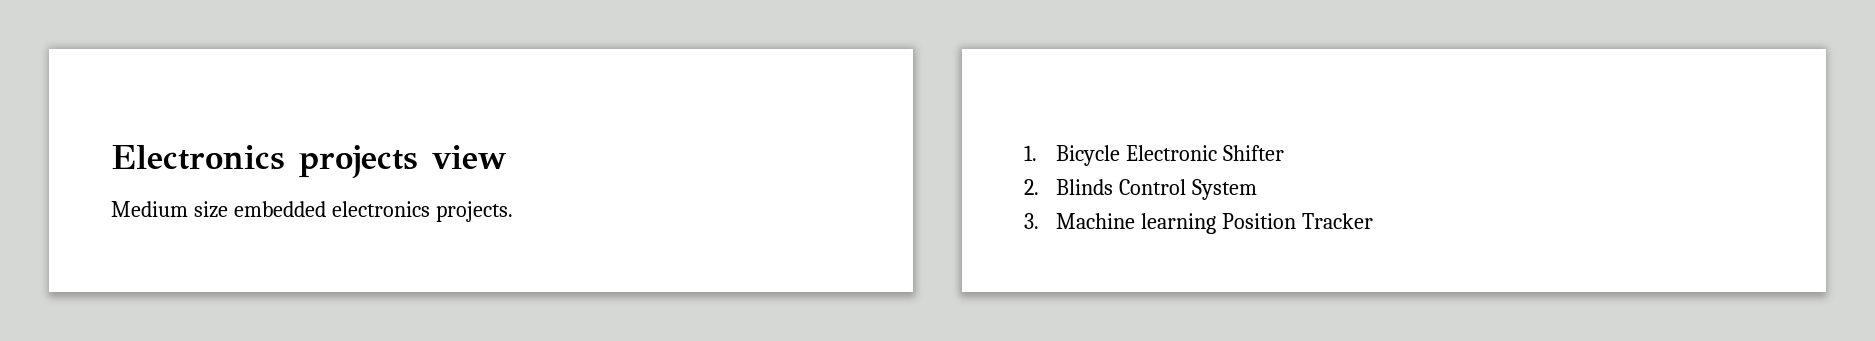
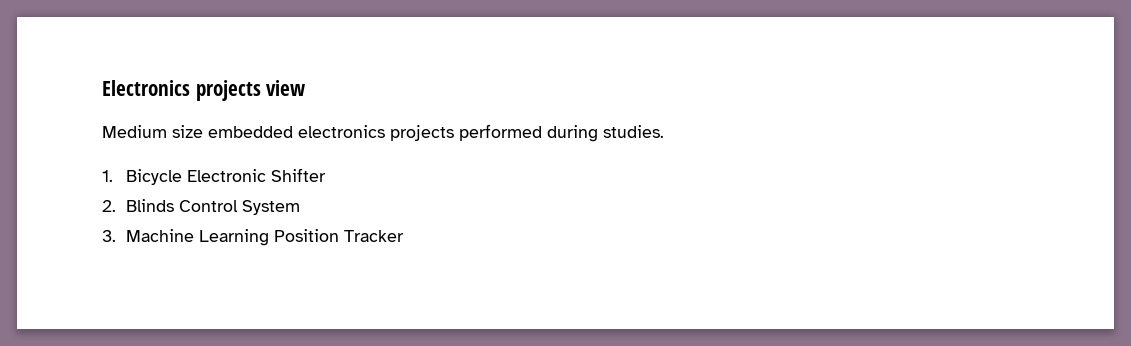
- Medium size embedded electronics projects.
+ Medium size embedded electronics projects performed during studies.
- 3. Machine learning Position Tracker
+ 3. Machine Learning Position Tracker

